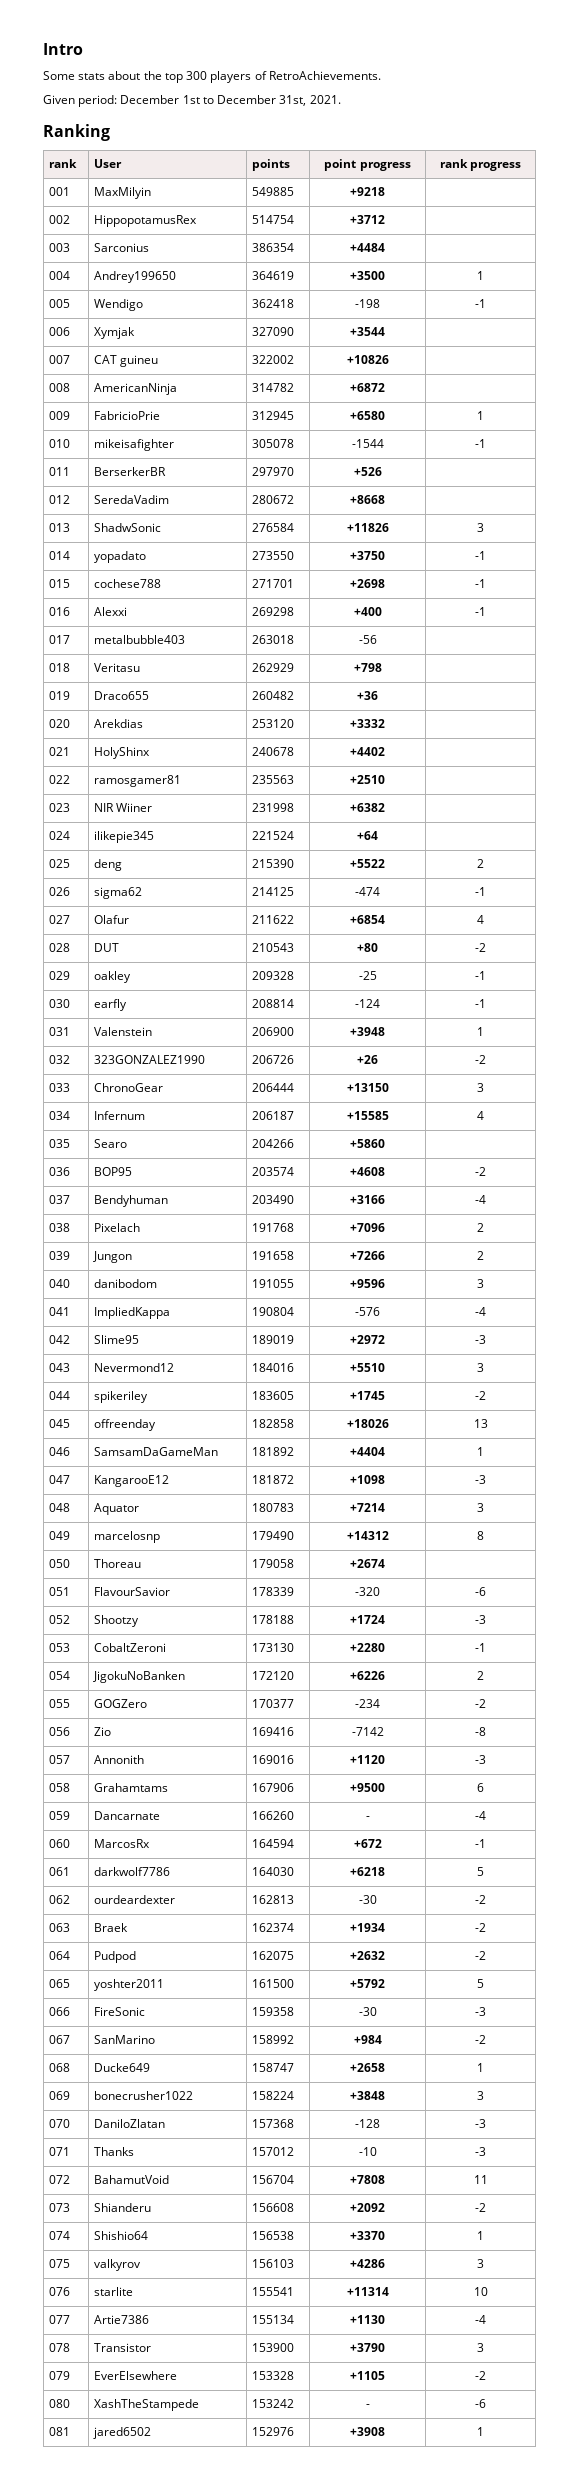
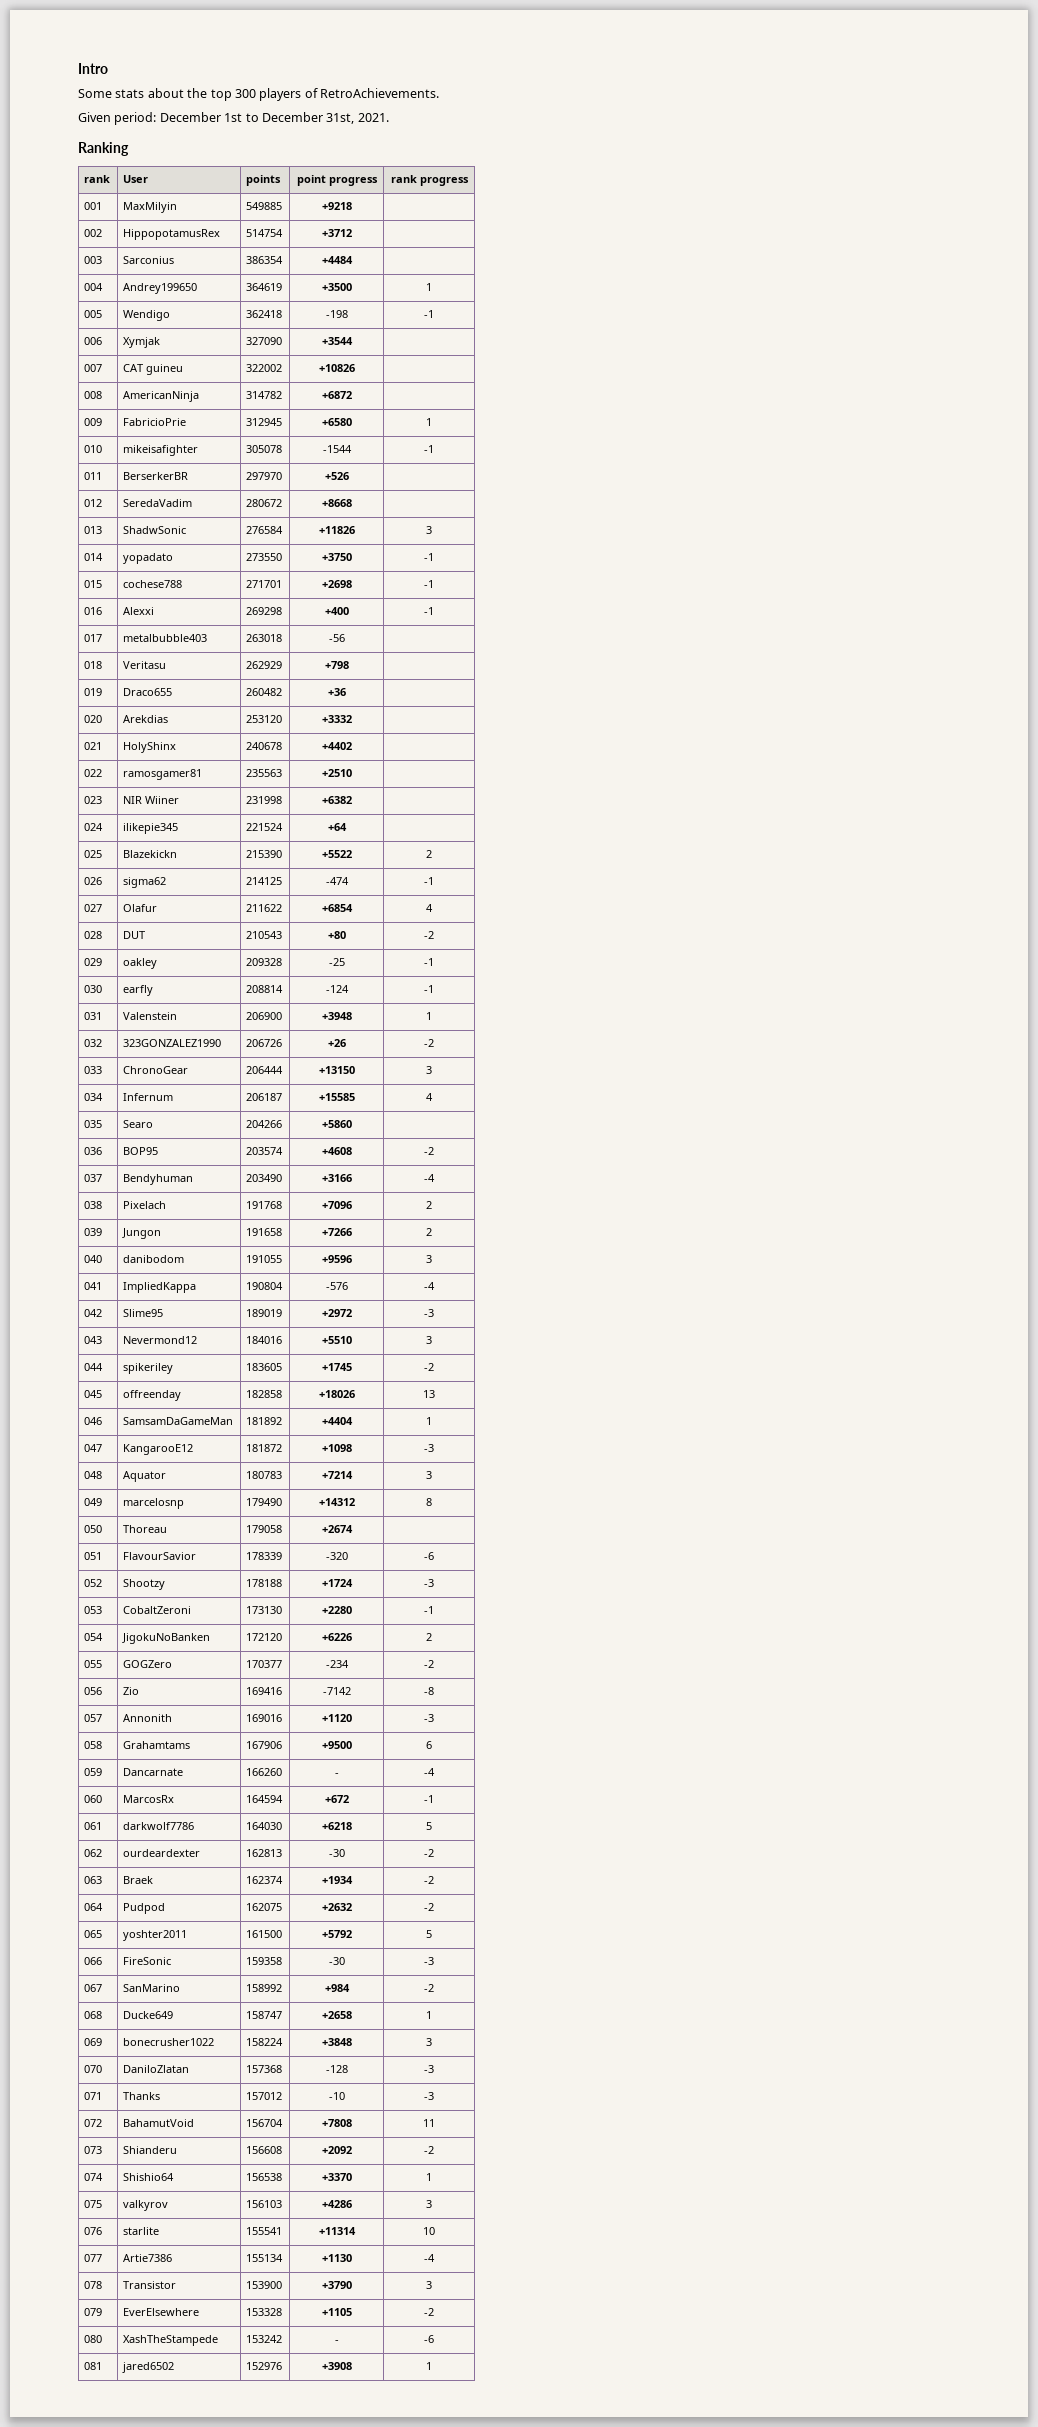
- 025 | deng | 215390 | +5522 | 2
+ 025 | Blazekickn | 215390 | +5522 | 2

